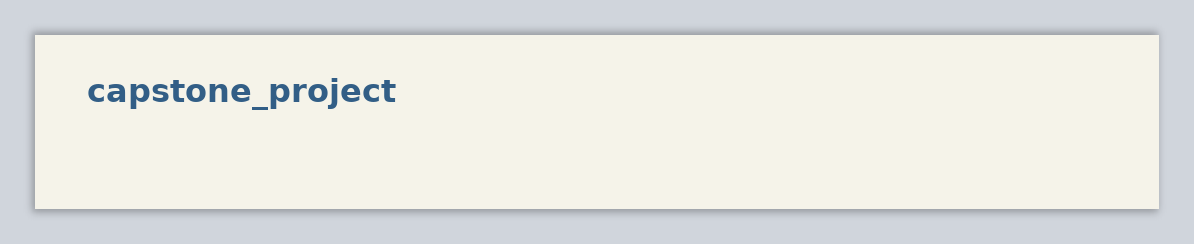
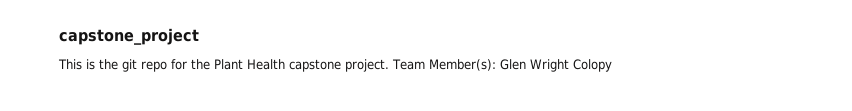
+ This is the git repo for the Plant Health capstone project. Team Member(s): Glen Wright Colopy

